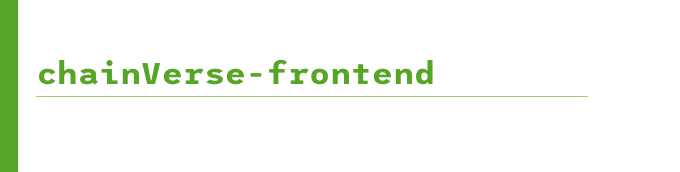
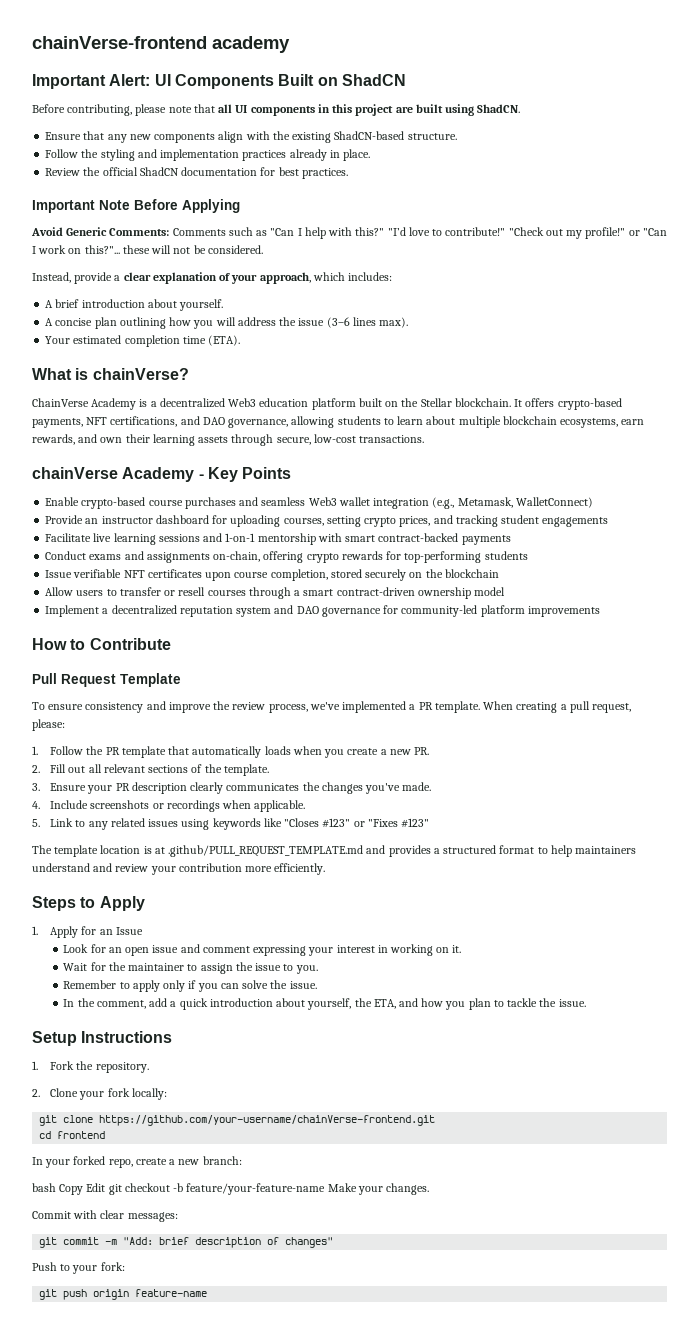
- chainVerse-frontend
+ chainVerse-frontend academy
+ Important Alert: UI Components Built on ShadCN
+ Before contributing, please note that all UI components in this project are built using ShadCN.
+ Ensure that any new components align with the existing ShadCN-based structure.
+ Follow the styling and implementation practices already in place.
+ Review the official ShadCN documentation for best practices.
+ Important Note Before Applying
+ Avoid Generic Comments: Comments such as "Can I help with this?" "I’d love to contribute!" "Check out my profile!" or "Can I work on this?"... these will not be considered.
+ Instead, provide a clear explanation of your approach, which includes:
+ A brief introduction about yourself.
+ A concise plan outlining how you will address the issue (3–6 lines max).
+ Your estimated completion time (ETA).
+ What is chainVerse?
+ ChainVerse Academy is a decentralized Web3 education platform built on the Stellar blockchain. It offers crypto-based payments, NFT certifications, and DAO governance, allowing students to learn about multiple blockchain ecosystems, earn rewards, and own their learning assets through secure, low-cost transactions.
+ chainVerse Academy - Key Points
+ Enable crypto-based course purchases and seamless Web3 wallet integration (e.g., Metamask, WalletConnect)
+ Provide an instructor dashboard for uploading courses, setting crypto prices, and tracking student engagements
+ Facilitate live learning sessions and 1-on-1 mentorship with smart contract-backed payments
+ Conduct exams and assignments on-chain, offering crypto rewards for top-performing students
+ Issue verifiable NFT certificates upon course completion, stored securely on the blockchain
+ Allow users to transfer or resell courses through a smart contract-driven ownership model
+ Implement a decentralized reputation system and DAO governance for community-led platform improvements
+ How to Contribute
+ Pull Request Template
+ To ensure consistency and improve the review process, we've implemented a PR template. When creating a pull request, please:
+ 1. Follow the PR template that automatically loads when you create a new PR.
+ 2. Fill out all relevant sections of the template.
+ 3. Ensure your PR description clearly communicates the changes you've made.
+ 4. Include screenshots or recordings when applicable.
+ 5. Link to any related issues using keywords like "Closes #123" or "Fixes #123"
+ The template location is at .github/PULL_REQUEST_TEMPLATE.md and provides a structured format to help maintainers understand and review your contribution more efficiently.
+ Steps to Apply
+ 1. Apply for an Issue
+ Look for an open issue and comment expressing your interest in working on it.
+ Wait for the maintainer to assign the issue to you.
+ Remember to apply only if you can solve the issue.
+ In the comment, add a quick introduction about yourself, the ETA, and how you plan to tackle the issue.
+ Setup Instructions
+ 1. Fork the repository.
+ 2. Clone your fork locally:
+ git clone https://github.com/your-username/chainVerse-frontend.git
+ cd frontend
+ In your forked repo, create a new branch:
+ bash Copy Edit git checkout -b feature/your-feature-name Make your changes.
+ Commit with clear messages:
+ git commit -m "Add: brief description of changes"
+ Push to your fork:
+ git push origin feature-name

